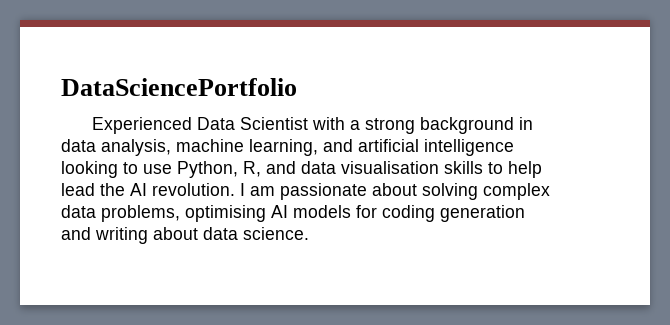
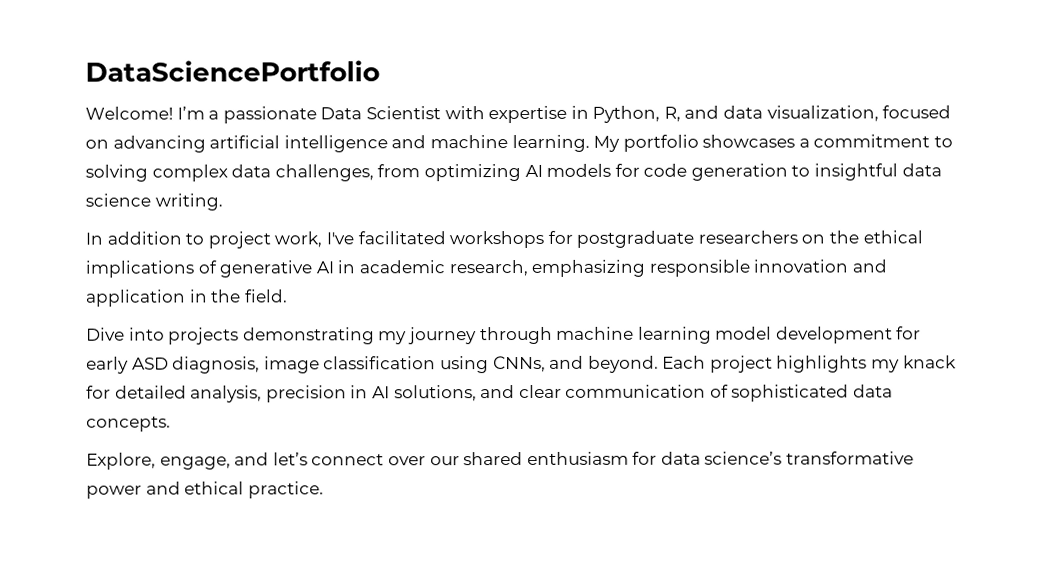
- Experienced Data Scientist with a strong background in data analysis, machine learning, and artificial intelligence looking to use Python, R, and data visualisation skills to help lead the AI revolution. I am passionate about solving complex data problems, optimising AI models for coding generation and writing about data science.
+ Welcome! I’m a passionate Data Scientist with expertise in Python, R, and data visualization, focused on advancing artificial intelligence and machine learning. My portfolio showcases a commitment to solving complex data challenges, from optimizing AI models for code generation to insightful data science writing.
+ In addition to project work, I've facilitated workshops for postgraduate researchers on the ethical implications of generative AI in academic research, emphasizing responsible innovation and application in the field.
+ Dive into projects demonstrating my journey through machine learning model development for early ASD diagnosis, image classification using CNNs, and beyond. Each project highlights my knack for detailed analysis, precision in AI solutions, and clear communication of sophisticated data concepts.
+ Explore, engage, and let’s connect over our shared enthusiasm for data science’s transformative power and ethical practice.

